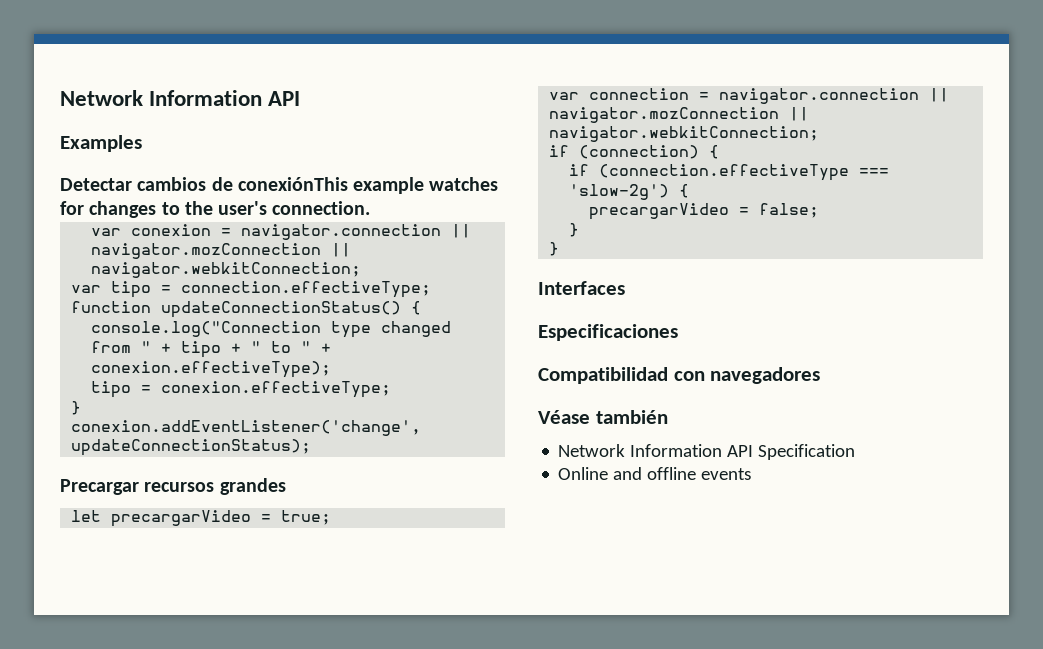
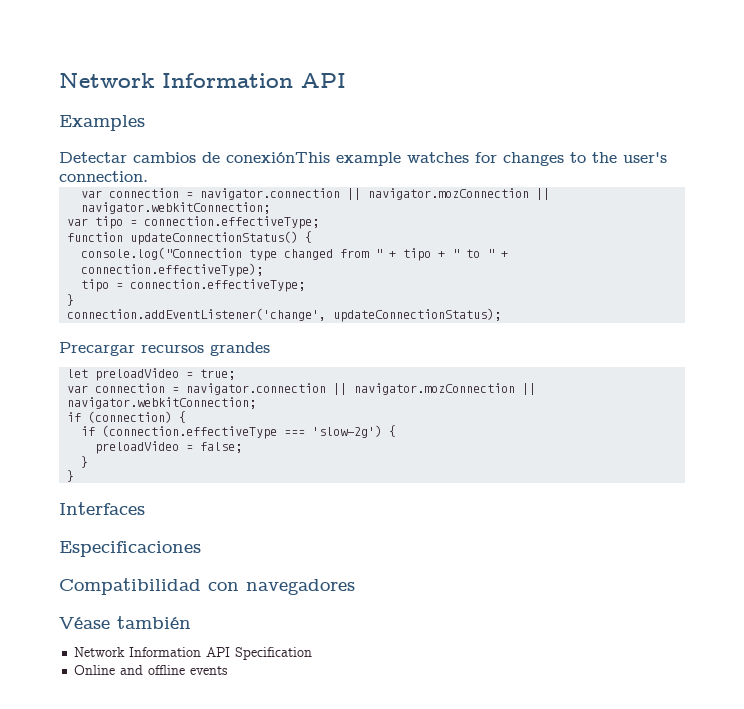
  Detectar cambios de conexiónThis example watches for changes to the user's connection.
- var conexion = navigator.connection || navigator.mozConnection || navigator.webkitConnection;
+ var connection = navigator.connection || navigator.mozConnection || navigator.webkitConnection;
- console.log("Connection type changed from " + tipo + " to " + conexion.effectiveType);
- tipo = conexion.effectiveType;
+ console.log("Connection type changed from " + tipo + " to " + connection.effectiveType);
+ tipo = connection.effectiveType;
  }
- conexion.addEventListener('change', updateConnectionStatus);
+ connection.addEventListener('change', updateConnectionStatus);
- let precargarVideo = true;
+ let preloadVideo = true;
- precargarVideo = false;
+ preloadVideo = false;

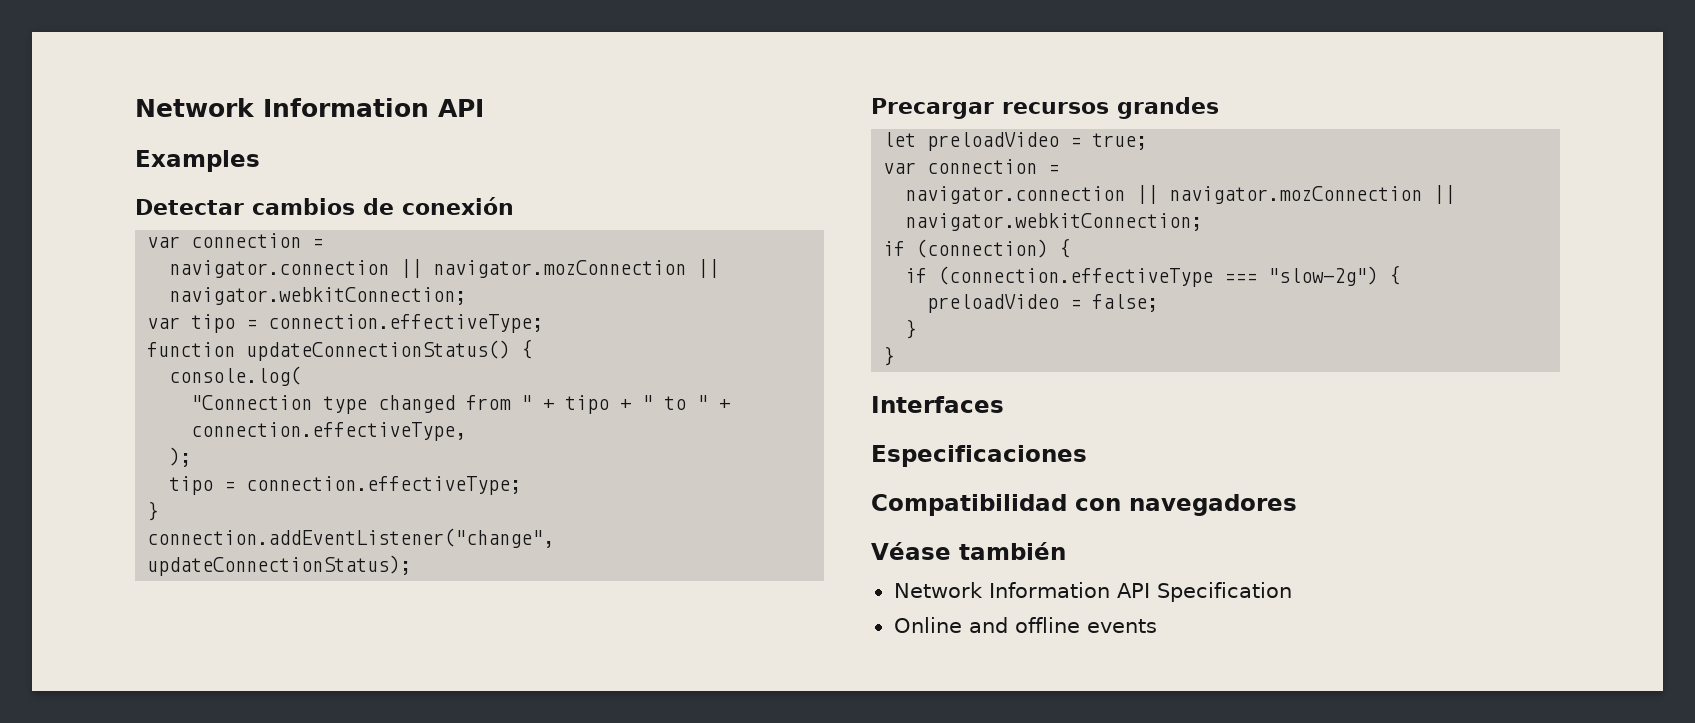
- Detectar cambios de conexiónThis example watches for changes to the user's connection.
- var connection = navigator.connection || navigator.mozConnection || navigator.webkitConnection;
+ Detectar cambios de conexión
+ var connection =
+ navigator.connection || navigator.mozConnection || navigator.webkitConnection;
- console.log("Connection type changed from " + tipo + " to " + connection.effectiveType);
+ console.log(
+ "Connection type changed from " + tipo + " to " + connection.effectiveType,
+ );
- connection.addEventListener('change', updateConnectionStatus);
+ connection.addEventListener("change", updateConnectionStatus);
  let preloadVideo = true;
- var connection = navigator.connection || navigator.mozConnection || navigator.webkitConnection;
+ var connection =
+ navigator.connection || navigator.mozConnection || navigator.webkitConnection;
- if (connection.effectiveType === 'slow-2g') {
+ if (connection.effectiveType === "slow-2g") {

